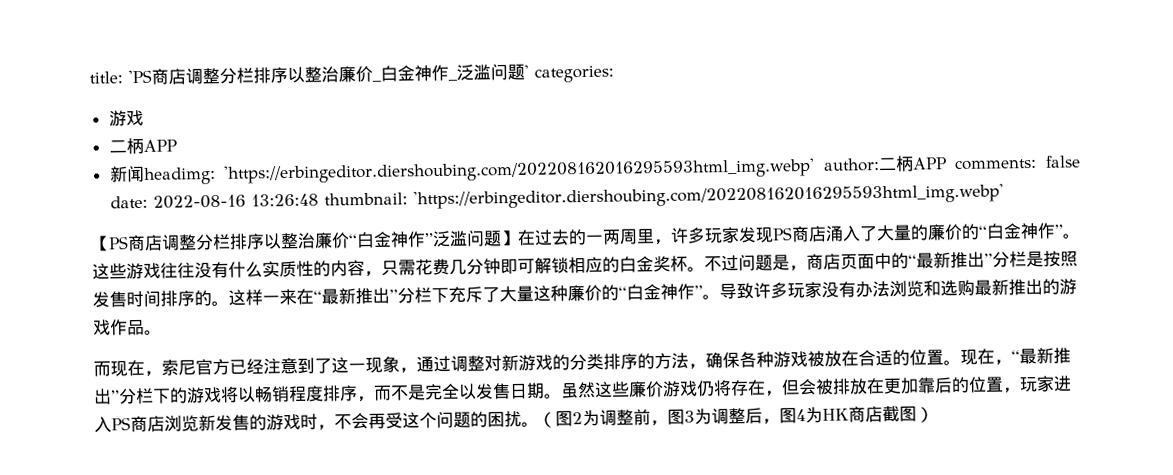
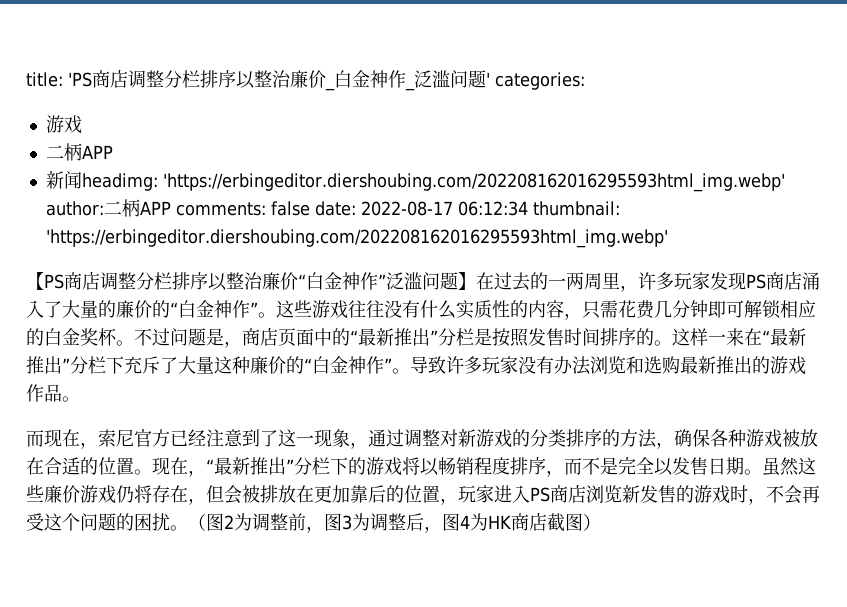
- 新闻headimg: 'https://erbingeditor.diershoubing.com/202208162016295593html_img.webp' author:二柄APP comments: false date: 2022-08-16 13:26:48 thumbnail: 'https://erbingeditor.diershoubing.com/202208162016295593html_img.webp'
+ 新闻headimg: 'https://erbingeditor.diershoubing.com/202208162016295593html_img.webp' author:二柄APP comments: false date: 2022-08-17 06:12:34 thumbnail: 'https://erbingeditor.diershoubing.com/202208162016295593html_img.webp'

